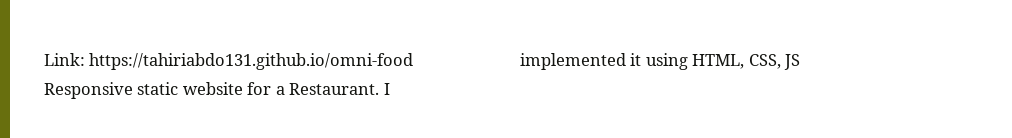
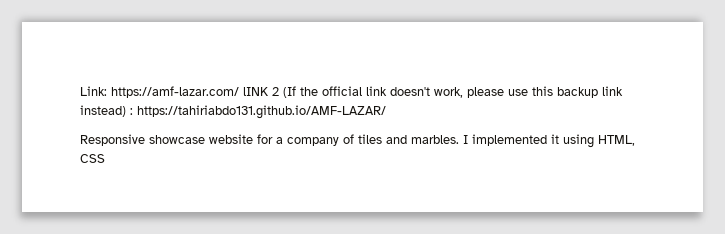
- Link: https://tahiriabdo131.github.io/omni-food
+ Link: https://amf-lazar.com/ lINK 2 (If the official link doesn't work, please use this backup link instead) : https://tahiriabdo131.github.io/AMF-LAZAR/
- Responsive static website for a Restaurant.
+ Responsive showcase website for a company of tiles and marbles.
- I implemented it using HTML, CSS, JS
+ I implemented it using HTML, CSS

